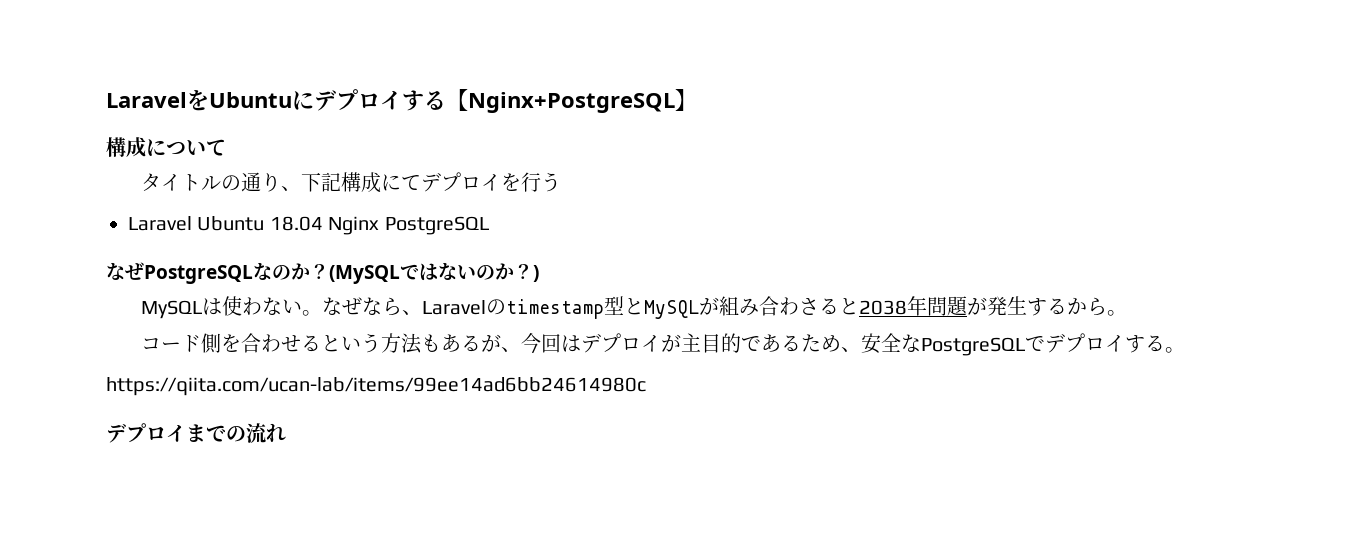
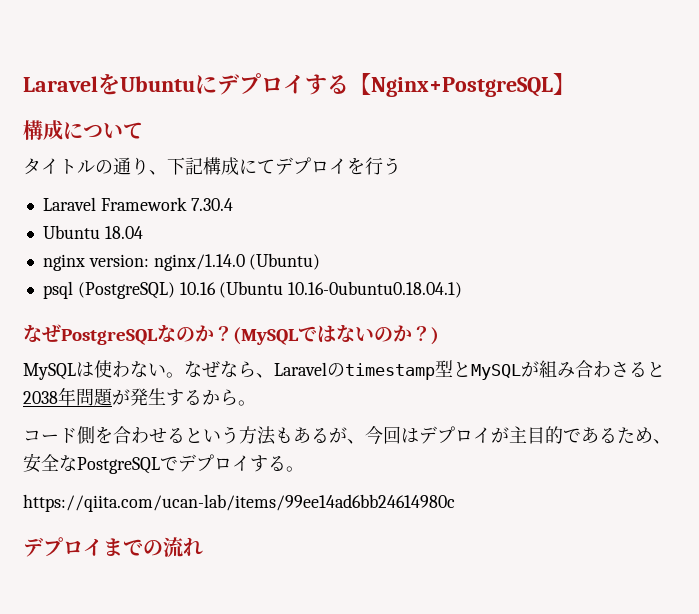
- Laravel Ubuntu 18.04 Nginx PostgreSQL
+ Laravel Framework 7.30.4
+ Ubuntu 18.04
+ nginx version: nginx/1.14.0 (Ubuntu)
+ psql (PostgreSQL) 10.16 (Ubuntu 10.16-0ubuntu0.18.04.1)

